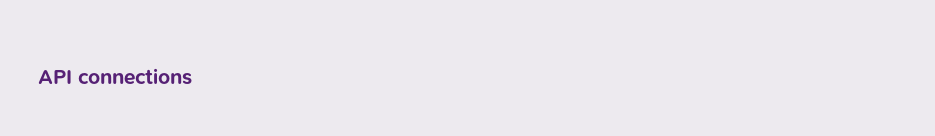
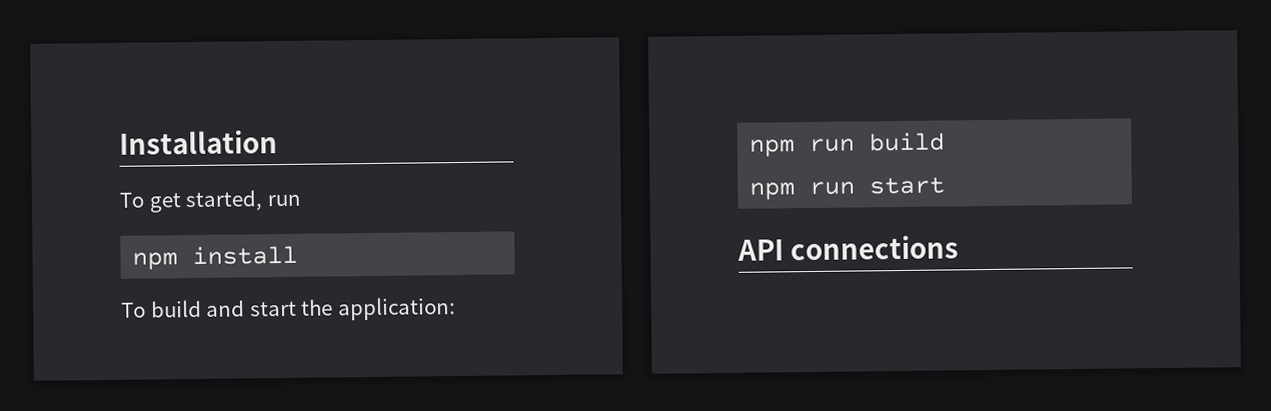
+ Installation
+ To get started, run
+ npm install
+ To build and start the application:
+ npm run build
+ npm run start

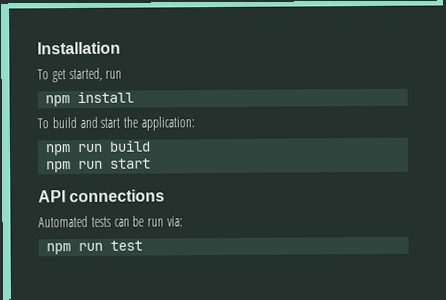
+ Automated tests can be run via:
+ npm run test

